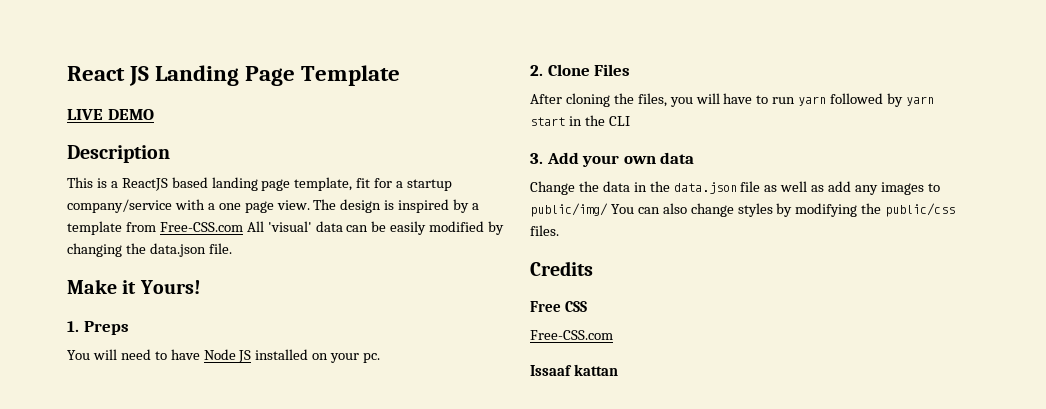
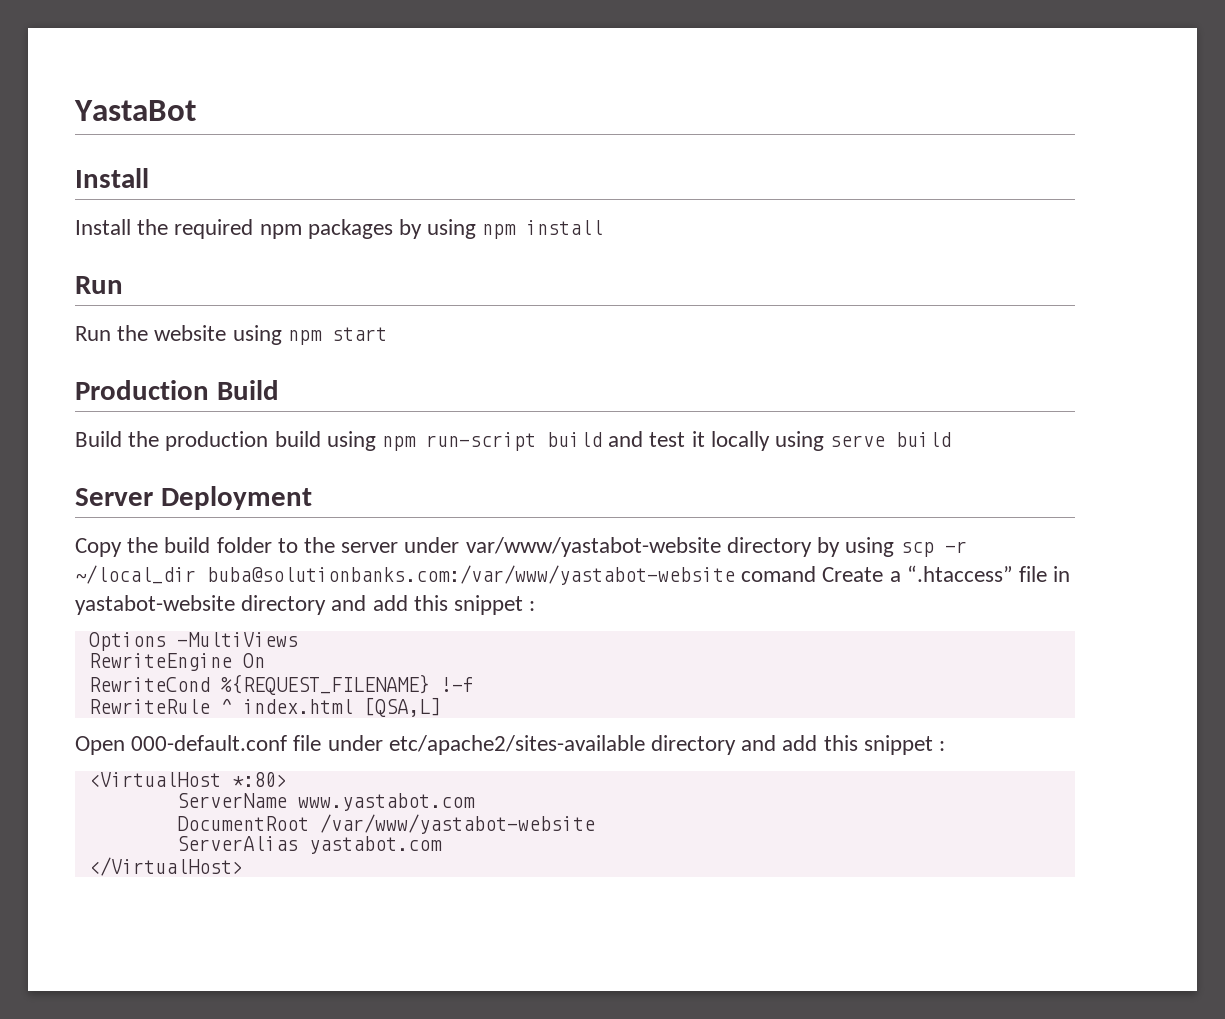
- React JS Landing Page Template
- LIVE DEMO
- Description
- This is a ReactJS based landing page template, fit for a startup company/service with a one page view. The design is inspired by a template from Free-CSS.com All 'visual' data can be easily modified by changing the data.json file.
- Make it Yours!
- 1. Preps
- You will need to have Node JS installed on your pc.
- 2. Clone Files
- After cloning the files, you will have to run yarn followed by yarn start in the CLI
- 3. Add your own data
- Change the data in the data.json file as well as add any images to public/img/ You can also change styles by modifying the public/css files.
- Credits
- Free CSS
- Free-CSS.com
- Issaaf kattan
+ YastaBot
+ Install
+ Install the required npm packages by using npm install
+ Run
+ Run the website using npm start
+ Production Build
+ Build the production build using npm run-script build and test it locally using serve build
+ Server Deployment
+ Copy the build folder to the server under var/www/yastabot-website directory by using scp -r ~/local_dir buba@solutionbanks.com:/var/www/yastabot-website comand Create a “.htaccess” file in yastabot-website directory and add this snippet :
+ Options -MultiViews
+ RewriteEngine On
+ RewriteCond %{REQUEST_FILENAME} !-f
+ RewriteRule ^ index.html [QSA,L]
+ Open 000-default.conf file under etc/apache2/sites-available directory and add this snippet :
+ <VirtualHost *:80>
+ ServerName www.yastabot.com
+ DocumentRoot /var/www/yastabot-website
+ ServerAlias yastabot.com
+ </VirtualHost>

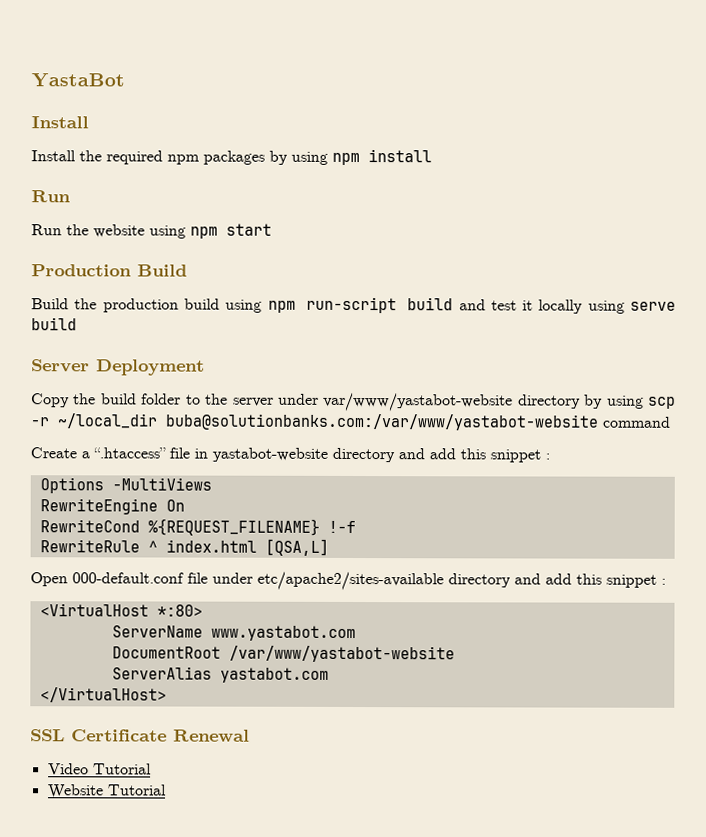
- Copy the build folder to the server under var/www/yastabot-website directory by using scp -r ~/local_dir buba@solutionbanks.com:/var/www/yastabot-website comand Create a “.htaccess” file in yastabot-website directory and add this snippet :
+ Copy the build folder to the server under var/www/yastabot-website directory by using scp -r ~/local_dir buba@solutionbanks.com:/var/www/yastabot-website command
+ Create a “.htaccess” file in yastabot-website directory and add this snippet :
+ SSL Certificate Renewal
+ Video Tutorial
+ Website Tutorial

